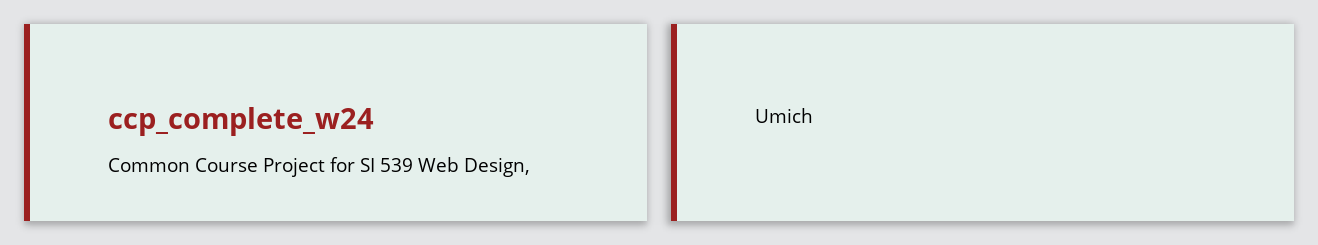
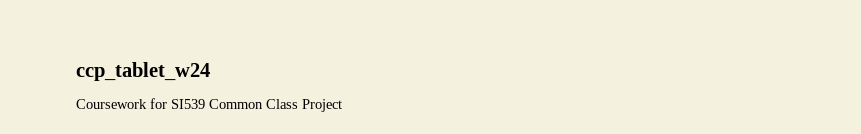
- ccp_complete_w24
- Common Course Project for SI 539 Web Design, Umich
+ ccp_tablet_w24
+ Coursework for SI539 Common Class Project

